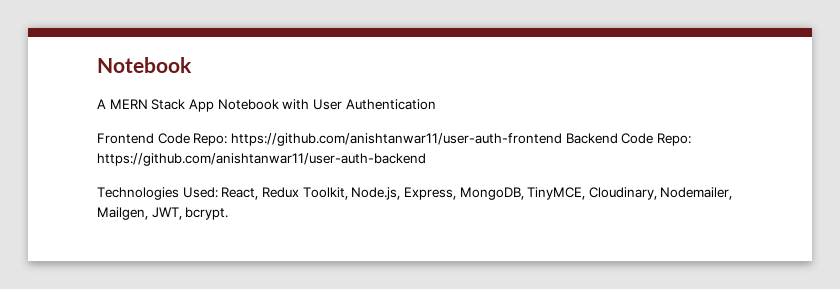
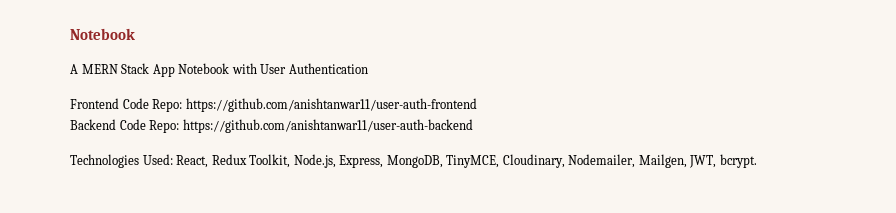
- Frontend Code Repo: https://github.com/anishtanwar11/user-auth-frontend Backend Code Repo: https://github.com/anishtanwar11/user-auth-backend
+ Frontend Code Repo: https://github.com/anishtanwar11/user-auth-frontend
+ Backend Code Repo: https://github.com/anishtanwar11/user-auth-backend

